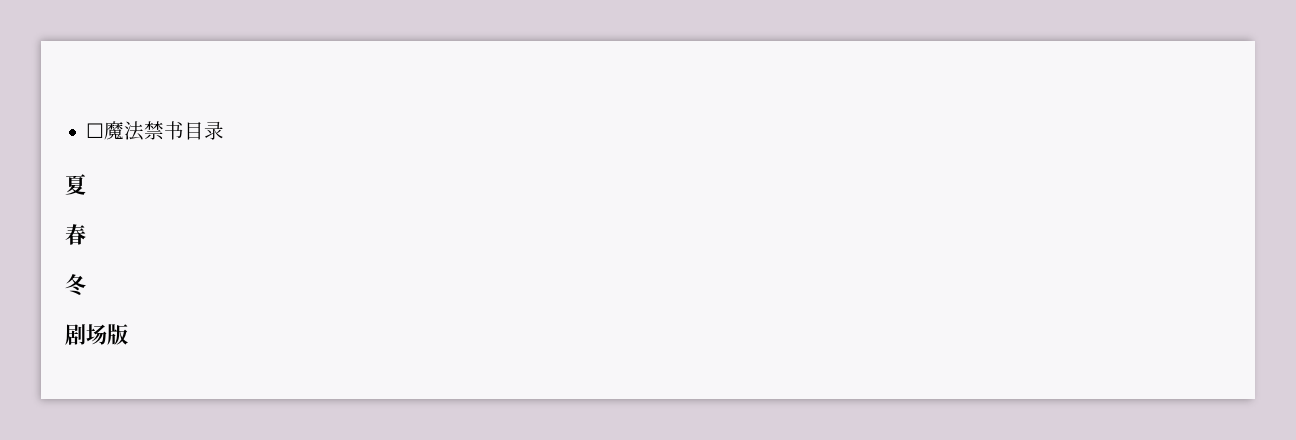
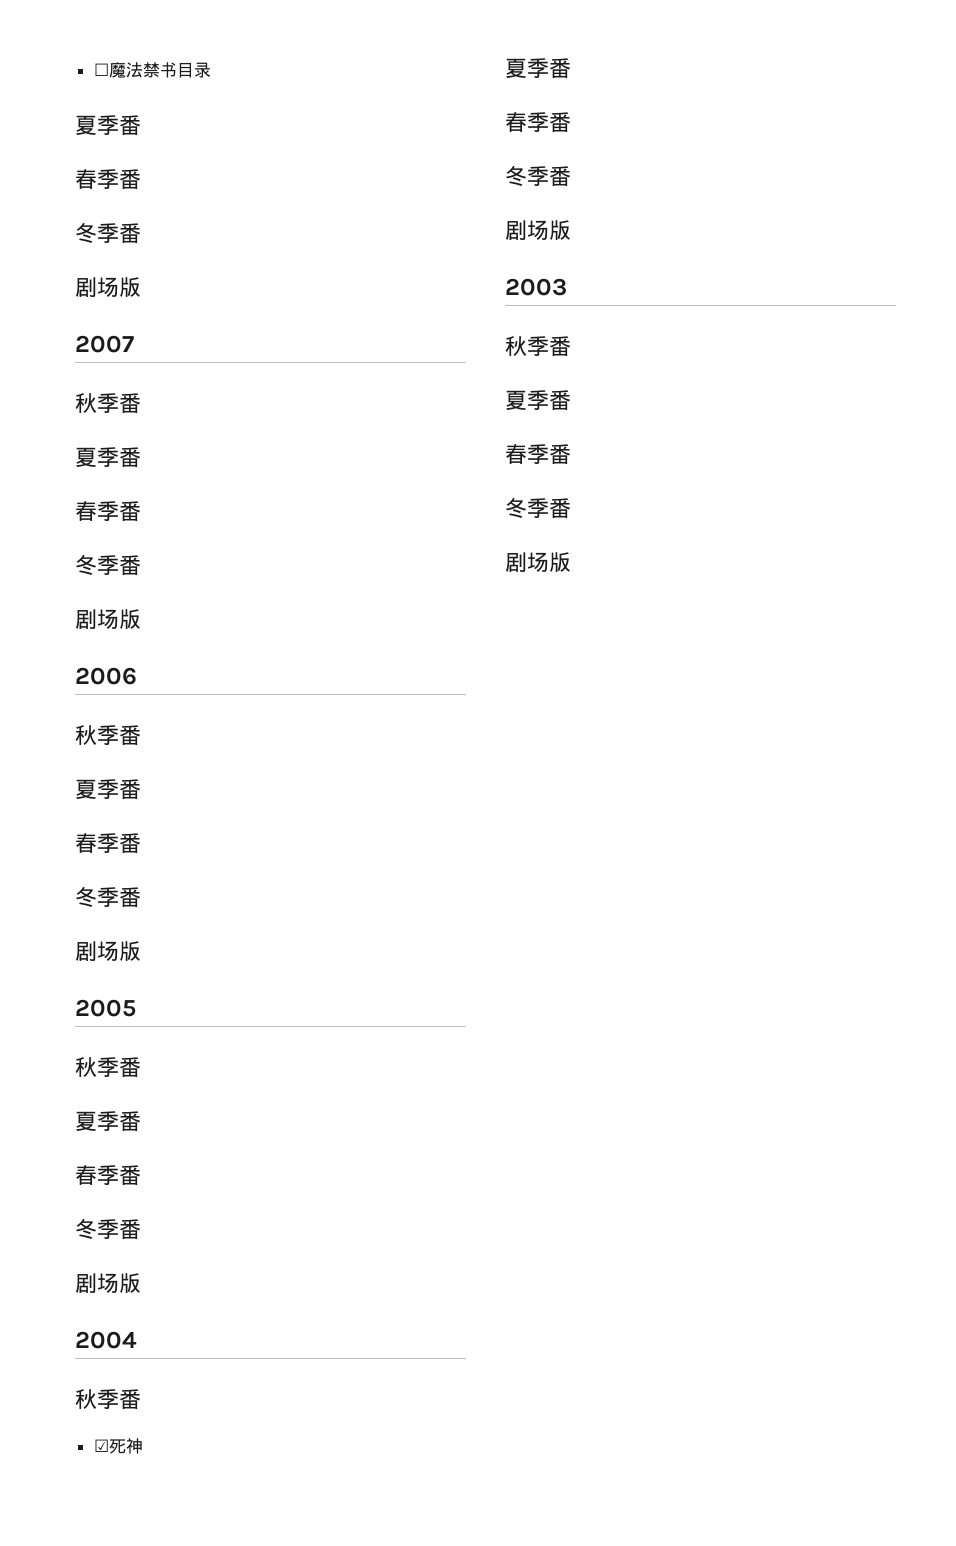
  ☐魔法禁书目录
- 夏
- 春
- 冬
+ 夏季番
+ 春季番
+ 冬季番
+ 剧场版
+ 2007
+ 秋季番
+ 夏季番
+ 春季番
+ 冬季番
+ 剧场版
+ 2006
+ 秋季番
+ 夏季番
+ 春季番
+ 冬季番
+ 剧场版
+ 2005
+ 秋季番
+ 夏季番
+ 春季番
+ 冬季番
+ 剧场版
+ 2004
+ 秋季番
+ ☑死神
+ 夏季番
+ 春季番
+ 冬季番
+ 剧场版
+ 2003
+ 秋季番
+ 夏季番
+ 春季番
+ 冬季番

